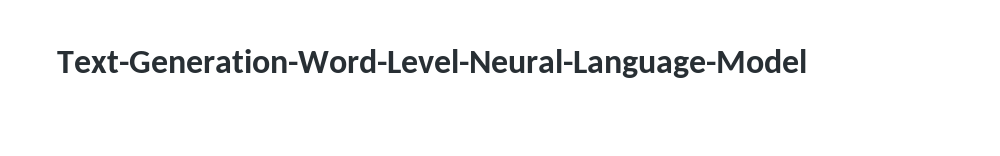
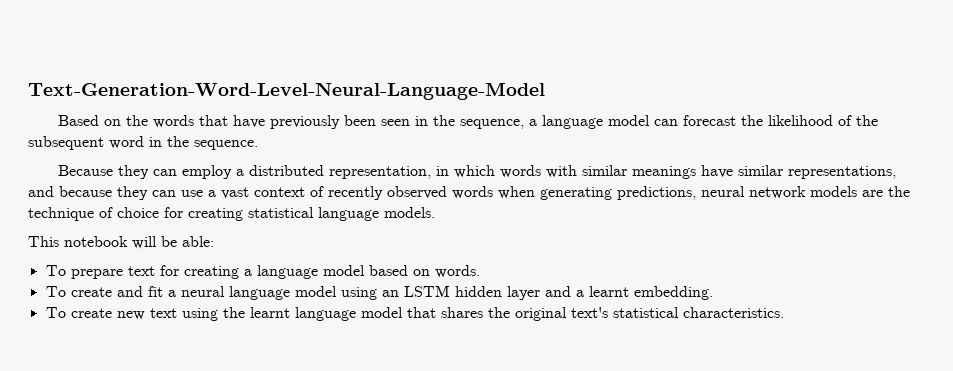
+ Based on the words that have previously been seen in the sequence, a language model can forecast the likelihood of the subsequent word in the sequence.
+ Because they can employ a distributed representation, in which words with similar meanings have similar representations, and because they can use a vast context of recently observed words when generating predictions, neural network models are the technique of choice for creating statistical language models.
+ This notebook will be able:
+ To prepare text for creating a language model based on words.
+ To create and fit a neural language model using an LSTM hidden layer and a learnt embedding.
+ To create new text using the learnt language model that shares the original text's statistical characteristics.

